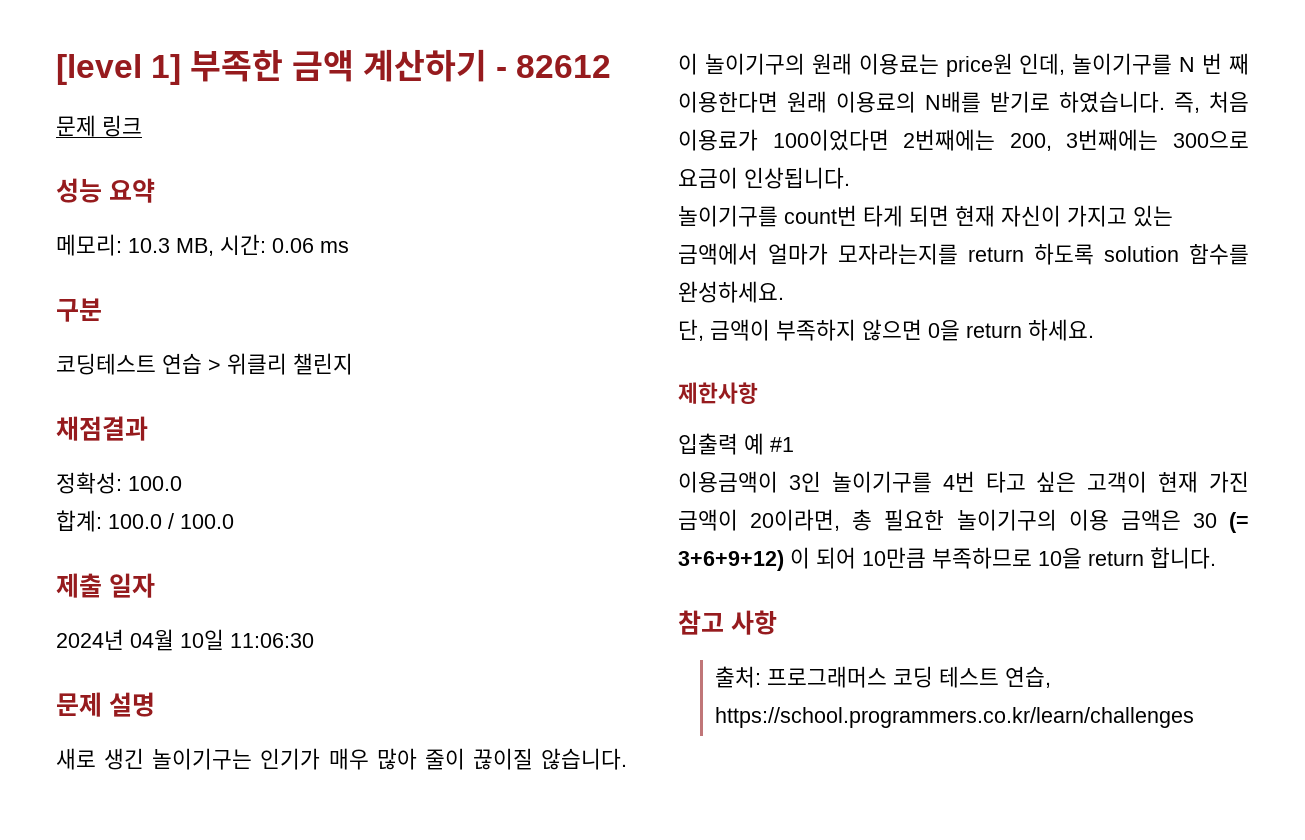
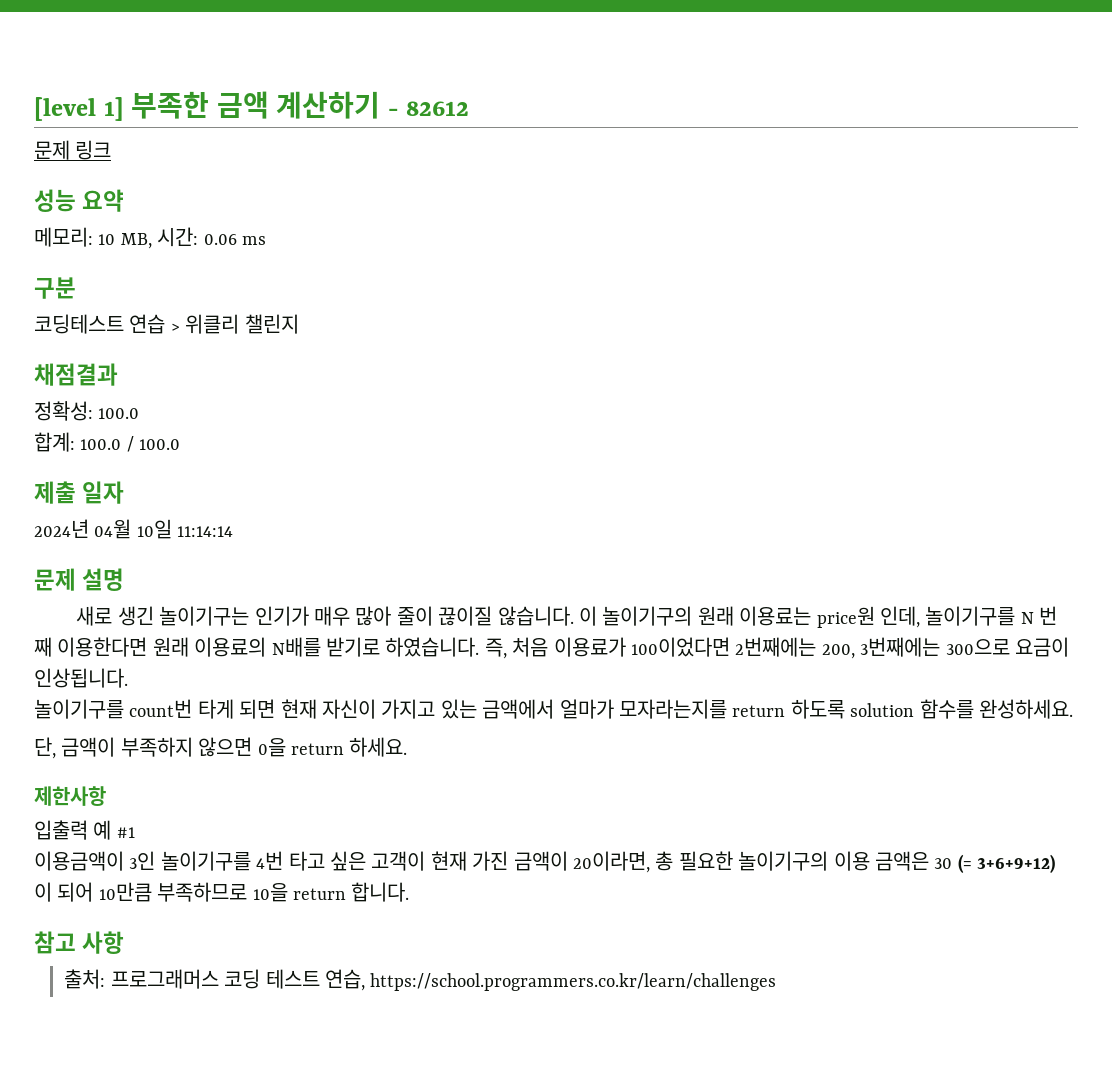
- 메모리: 10.3 MB, 시간: 0.06 ms
+ 메모리: 10 MB, 시간: 0.06 ms
- 2024년 04월 10일 11:06:30
+ 2024년 04월 10일 11:14:14

